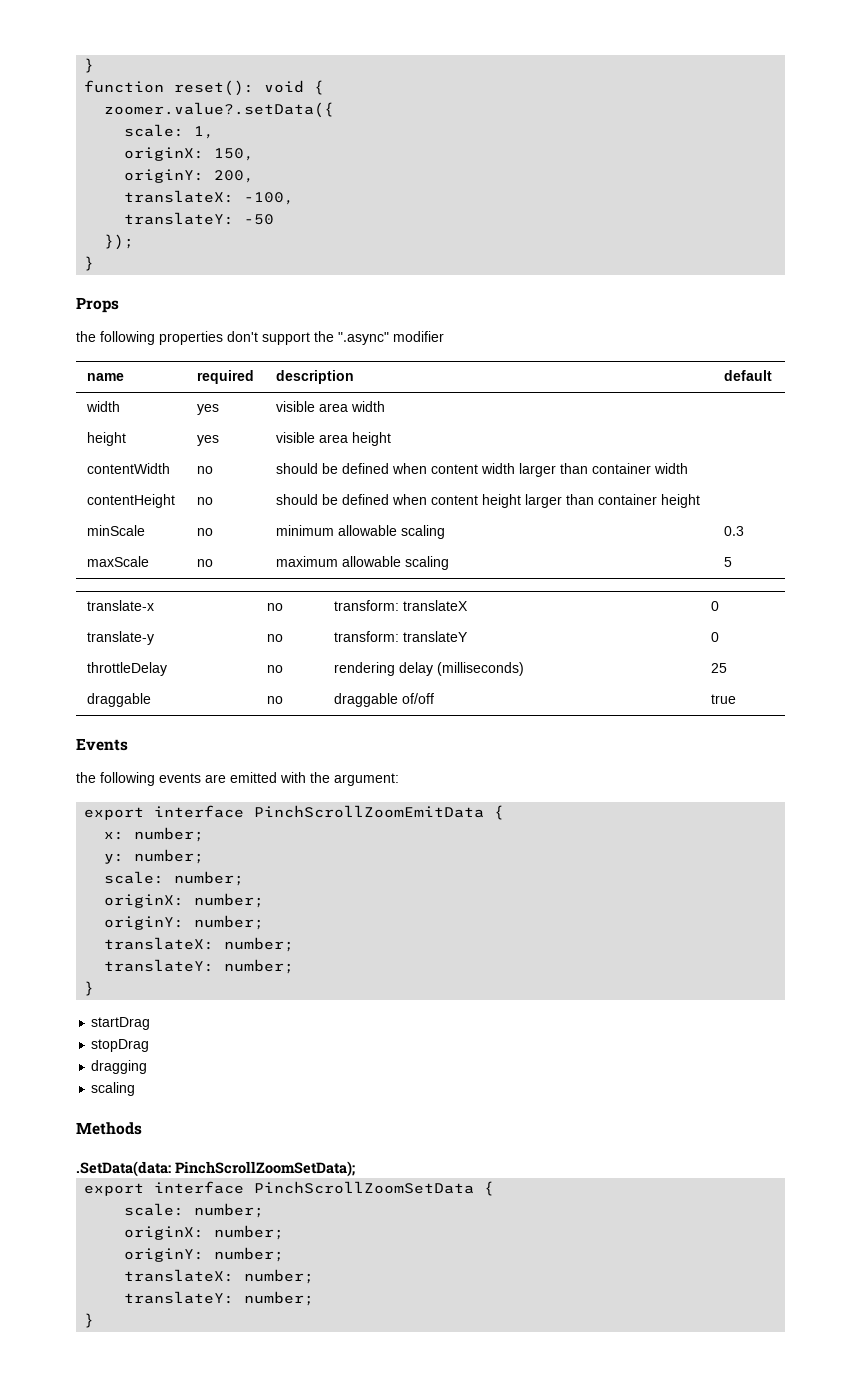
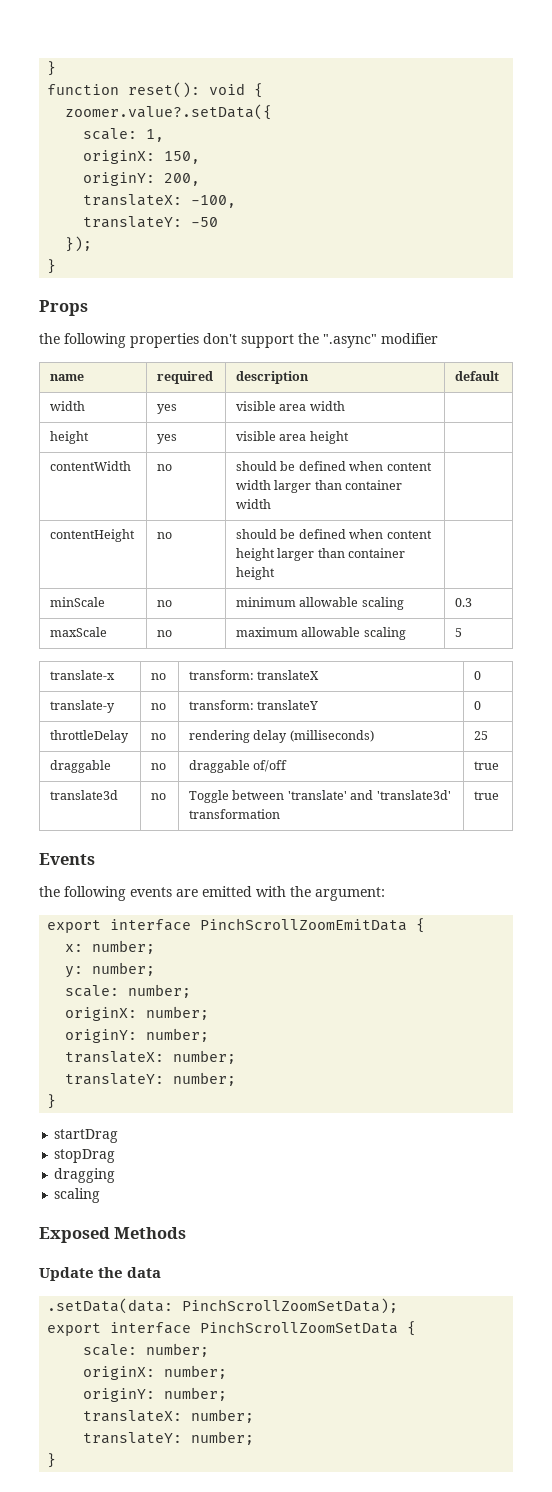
+ translate3d | no | Toggle between 'translate' and 'translate3d' transformation | true
- Methods
+ Exposed Methods
- .SetData(data: PinchScrollZoomSetData);
+ Update the data
+ .setData(data: PinchScrollZoomSetData);

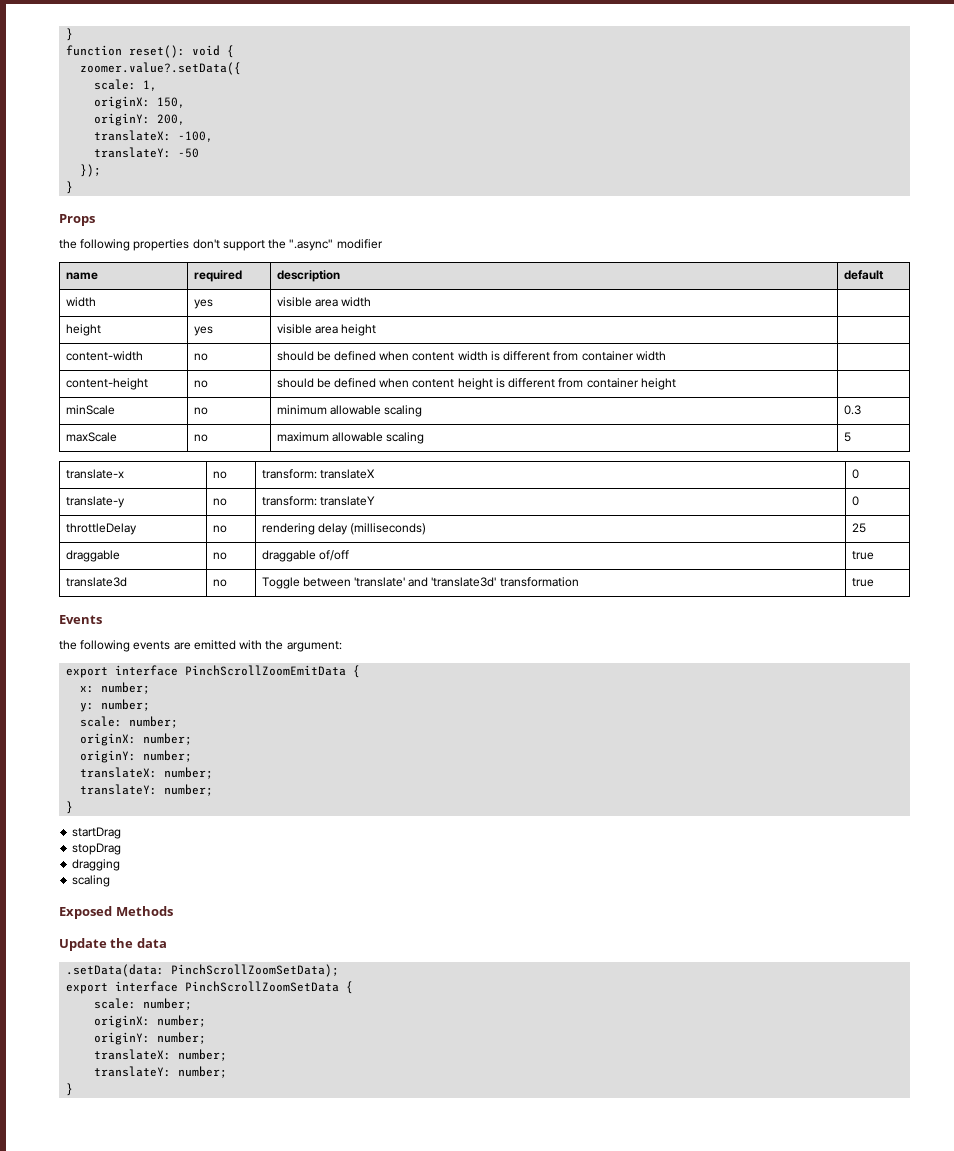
- contentWidth | no | should be defined when content width larger than container width |
+ content-width | no | should be defined when content width is different from container width |
- contentHeight | no | should be defined when content height larger than container height |
+ content-height | no | should be defined when content height is different from container height |

